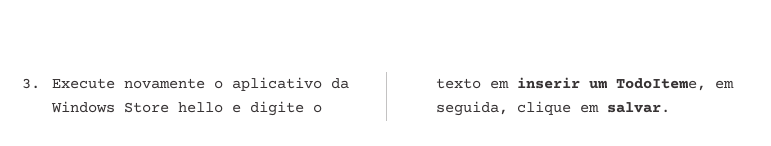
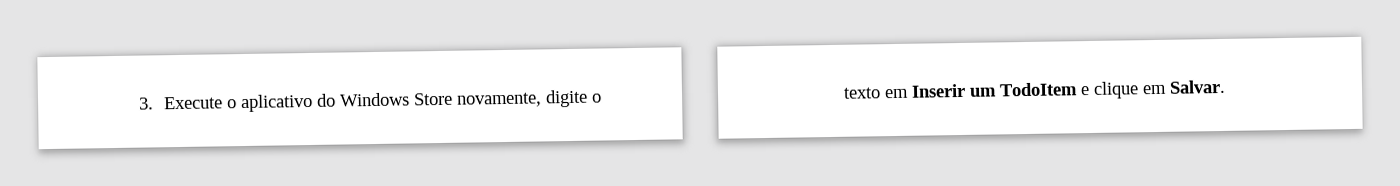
- 3. Execute novamente o aplicativo da Windows Store hello e digite o texto em inserir um TodoIteme, em seguida, clique em salvar.
+ 3. Execute o aplicativo do Windows Store novamente, digite o texto em Inserir um TodoItem e clique em Salvar.

